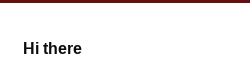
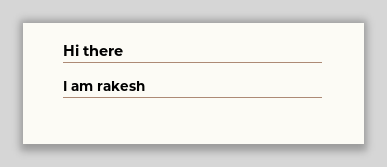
+ I am rakesh

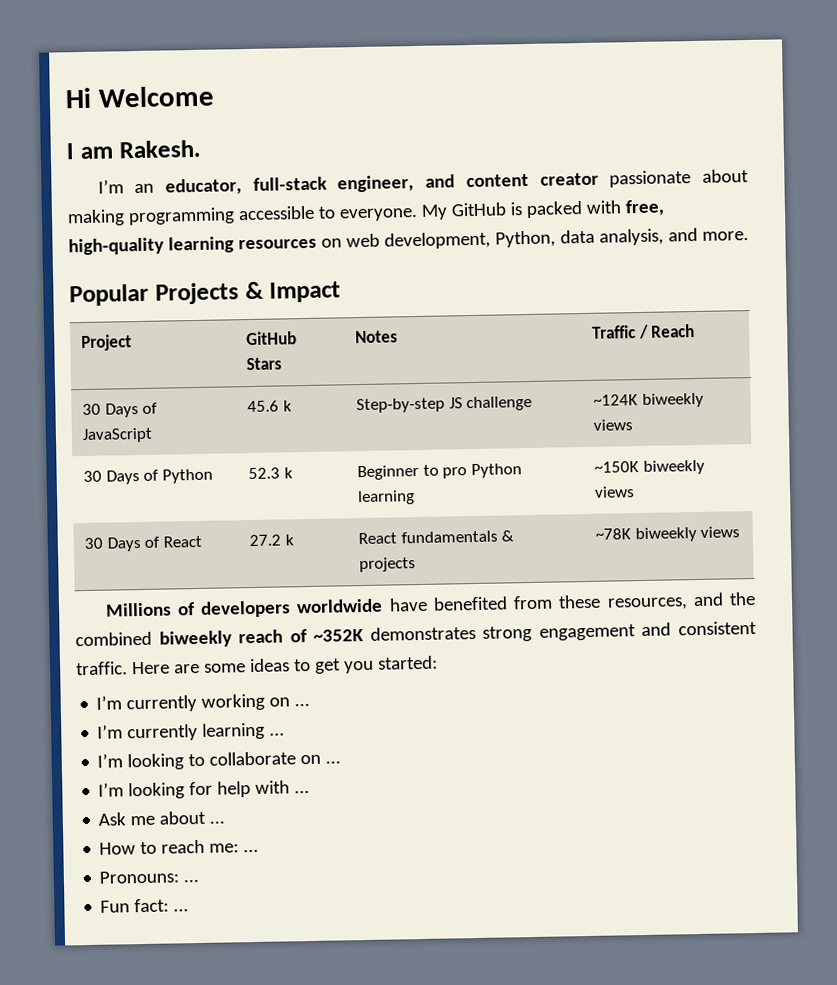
- Hi there
+ Hi Welcome
- I am rakesh
+ I am Rakesh.
+ I’m an educator, full-stack engineer, and content creator passionate about making programming accessible to everyone. My GitHub is packed with free, high-quality learning resources on web development, Python, data analysis, and more.
+ Popular Projects & Impact
+ Project | GitHub Stars | Notes | Traffic / Reach
+ 30 Days of JavaScript | 45.6 k | Step-by-step JS challenge | ~124K biweekly views
+ 30 Days of Python | 52.3 k | Beginner to pro Python learning | ~150K biweekly views
+ 30 Days of React | 27.2 k | React fundamentals & projects | ~78K biweekly views
+ Millions of developers worldwide have benefited from these resources, and the combined biweekly reach of ~352K demonstrates strong engagement and consistent traffic. Here are some ideas to get you started:
+ I’m currently working on ...
+ I’m currently learning ...
+ I’m looking to collaborate on ...
+ I’m looking for help with ...
+ Ask me about ...
+ How to reach me: ...
+ Pronouns: ...
+ Fun fact: ...

